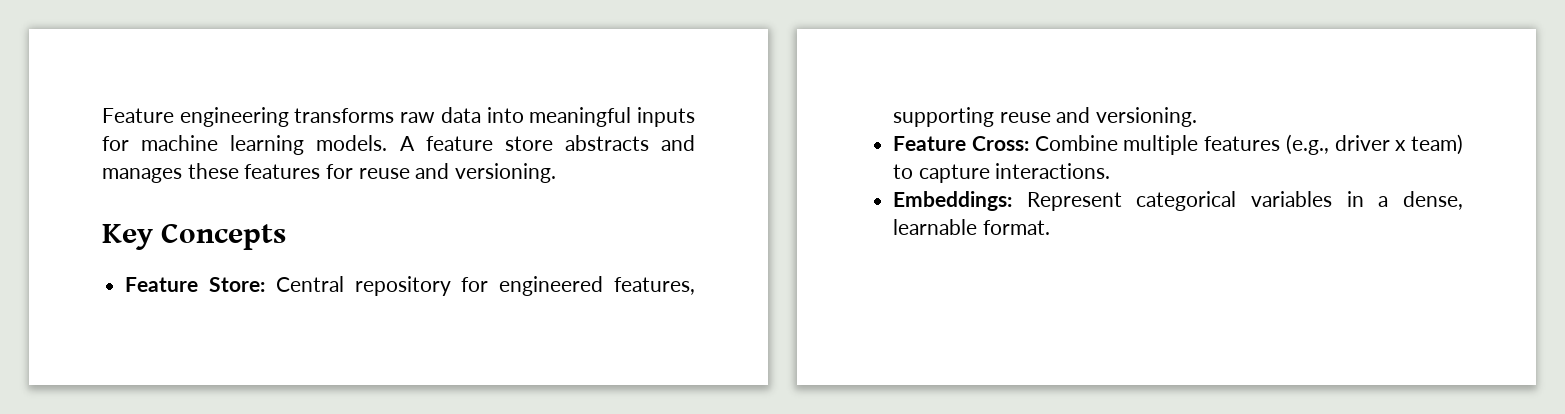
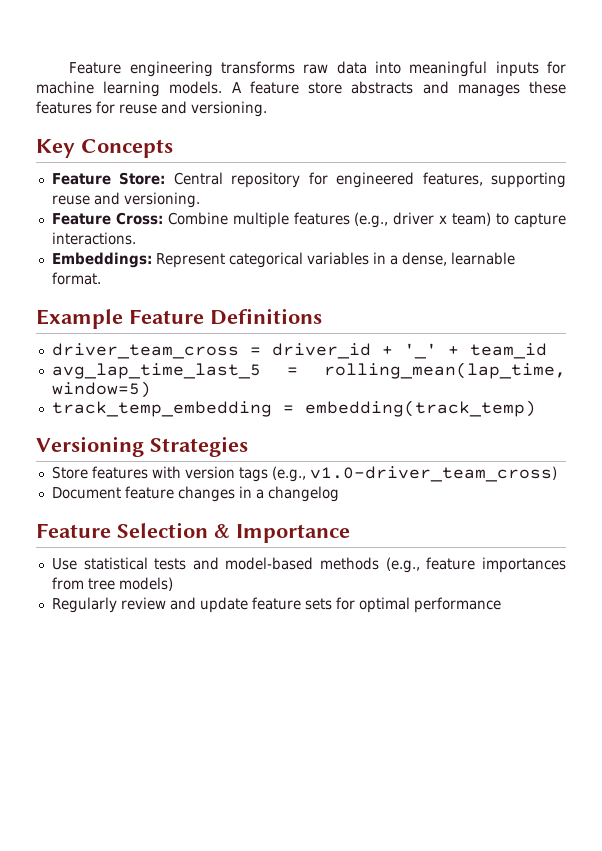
+ Example Feature Definitions
+ driver_team_cross = driver_id + '_' + team_id
+ avg_lap_time_last_5 = rolling_mean(lap_time, window=5)
+ track_temp_embedding = embedding(track_temp)
+ Versioning Strategies
+ Store features with version tags (e.g., v1.0-driver_team_cross)
+ Document feature changes in a changelog
+ Feature Selection & Importance
+ Use statistical tests and model-based methods (e.g., feature importances from tree models)
+ Regularly review and update feature sets for optimal performance

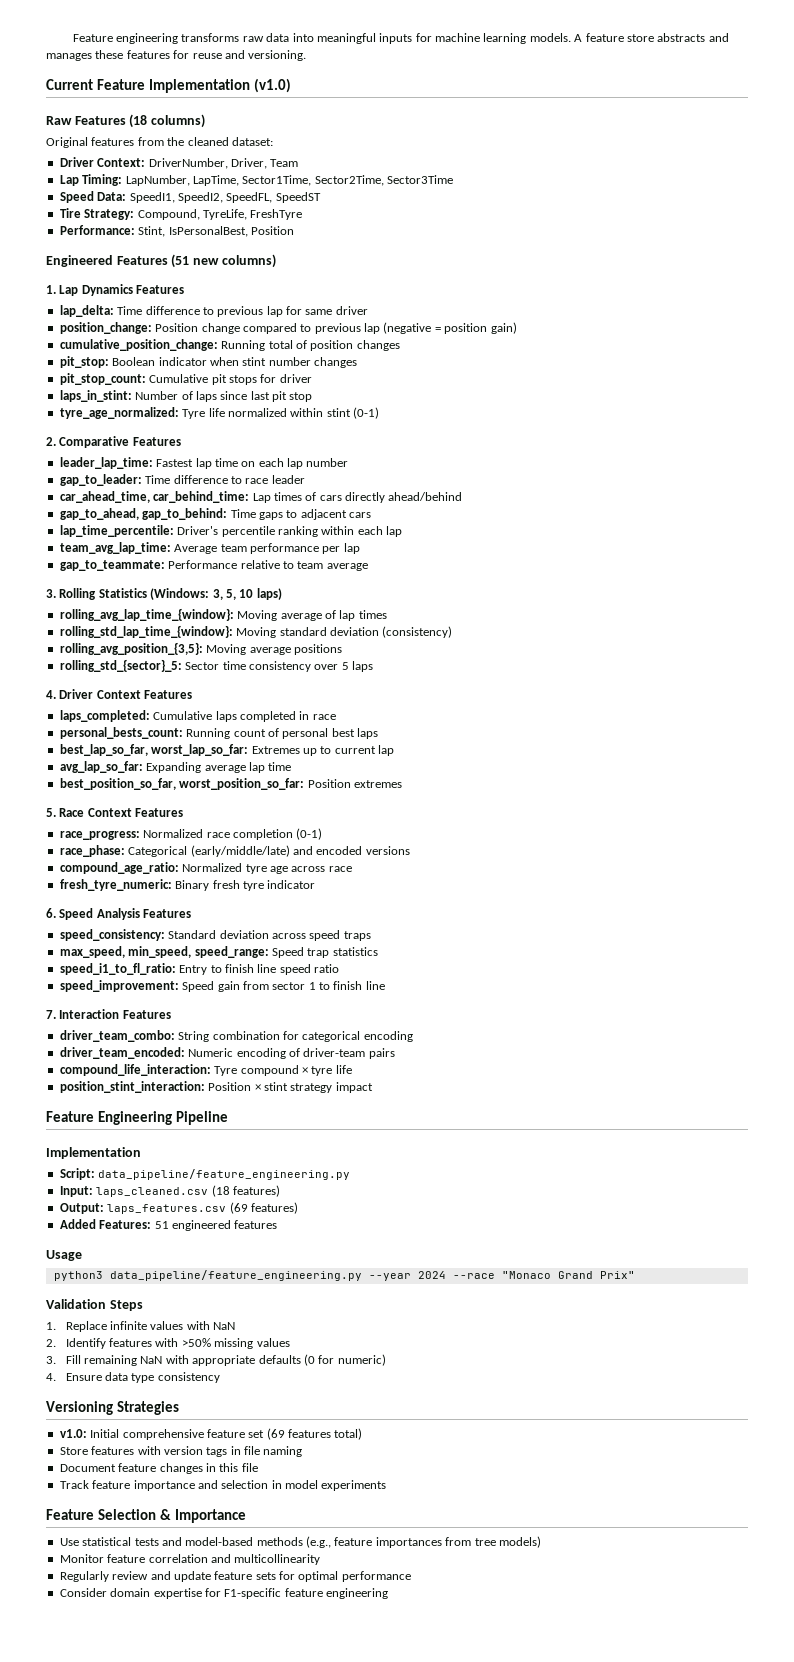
- Key Concepts
- Feature Store: Central repository for engineered features, supporting reuse and versioning.
- Feature Cross: Combine multiple features (e.g., driver x team) to capture interactions.
- Embeddings: Represent categorical variables in a dense, learnable format.
- Example Feature Definitions
- driver_team_cross = driver_id + '_' + team_id
- avg_lap_time_last_5 = rolling_mean(lap_time, window=5)
- track_temp_embedding = embedding(track_temp)
+ Current Feature Implementation (v1.0)
+ Raw Features (18 columns)
+ Original features from the cleaned dataset:
+ Driver Context: DriverNumber, Driver, Team
+ Lap Timing: LapNumber, LapTime, Sector1Time, Sector2Time, Sector3Time
+ Speed Data: SpeedI1, SpeedI2, SpeedFL, SpeedST
+ Tire Strategy: Compound, TyreLife, FreshTyre
+ Performance: Stint, IsPersonalBest, Position
+ Engineered Features (51 new columns)
+ 1. Lap Dynamics Features
+ lap_delta: Time difference to previous lap for same driver
+ position_change: Position change compared to previous lap (negative = position gain)
+ cumulative_position_change: Running total of position changes
+ pit_stop: Boolean indicator when stint number changes
+ pit_stop_count: Cumulative pit stops for driver
+ laps_in_stint: Number of laps since last pit stop
+ tyre_age_normalized: Tyre life normalized within stint (0-1)
+ 2. Comparative Features
+ leader_lap_time: Fastest lap time on each lap number
+ gap_to_leader: Time difference to race leader
+ car_ahead_time, car_behind_time: Lap times of cars directly ahead/behind
+ gap_to_ahead, gap_to_behind: Time gaps to adjacent cars
+ lap_time_percentile: Driver's percentile ranking within each lap
+ team_avg_lap_time: Average team performance per lap
+ gap_to_teammate: Performance relative to team average
+ 3. Rolling Statistics (Windows: 3, 5, 10 laps)
+ rolling_avg_lap_time_{window}: Moving average of lap times
+ rolling_std_lap_time_{window}: Moving standard deviation (consistency)
+ rolling_avg_position_{3,5}: Moving average positions
+ rolling_std_{sector}_5: Sector time consistency over 5 laps
+ 4. Driver Context Features
+ laps_completed: Cumulative laps completed in race
+ personal_bests_count: Running count of personal best laps
+ best_lap_so_far, worst_lap_so_far: Extremes up to current lap
+ avg_lap_so_far: Expanding average lap time
+ best_position_so_far, worst_position_so_far: Position extremes
+ 5. Race Context Features
+ race_progress: Normalized race completion (0-1)
+ race_phase: Categorical (early/middle/late) and encoded versions
+ compound_age_ratio: Normalized tyre age across race
+ fresh_tyre_numeric: Binary fresh tyre indicator
+ 6. Speed Analysis Features
+ speed_consistency: Standard deviation across speed traps
+ max_speed, min_speed, speed_range: Speed trap statistics
+ speed_i1_to_fl_ratio: Entry to finish line speed ratio
+ speed_improvement: Speed gain from sector 1 to finish line
+ 7. Interaction Features
+ driver_team_combo: String combination for categorical encoding
+ driver_team_encoded: Numeric encoding of driver-team pairs
+ compound_life_interaction: Tyre compound × tyre life
+ position_stint_interaction: Position × stint strategy impact
+ Feature Engineering Pipeline
+ Implementation
+ Script: data_pipeline/feature_engineering.py
+ Input: laps_cleaned.csv (18 features)
+ Output: laps_features.csv (69 features)
+ Added Features: 51 engineered features
+ Usage
+ python3 data_pipeline/feature_engineering.py --year 2024 --race "Monaco Grand Prix"
+ Validation Steps
+ 1. Replace infinite values with NaN
+ 2. Identify features with >50% missing values
+ 3. Fill remaining NaN with appropriate defaults (0 for numeric)
+ 4. Ensure data type consistency
  Versioning Strategies
+ v1.0: Initial comprehensive feature set (69 features total)
- Store features with version tags (e.g., v1.0-driver_team_cross)
+ Store features with version tags in file naming
- Document feature changes in a changelog
+ Document feature changes in this file
+ Track feature importance and selection in model experiments
+ Monitor feature correlation and multicollinearity
+ Consider domain expertise for F1-specific feature engineering

